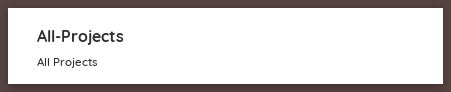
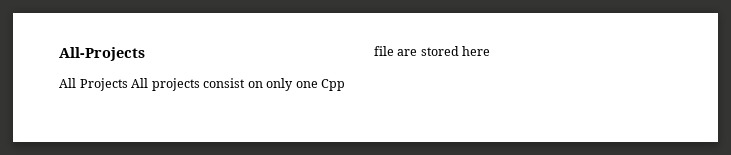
- All Projects
+ All Projects All projects consist on only one Cpp file are stored here

